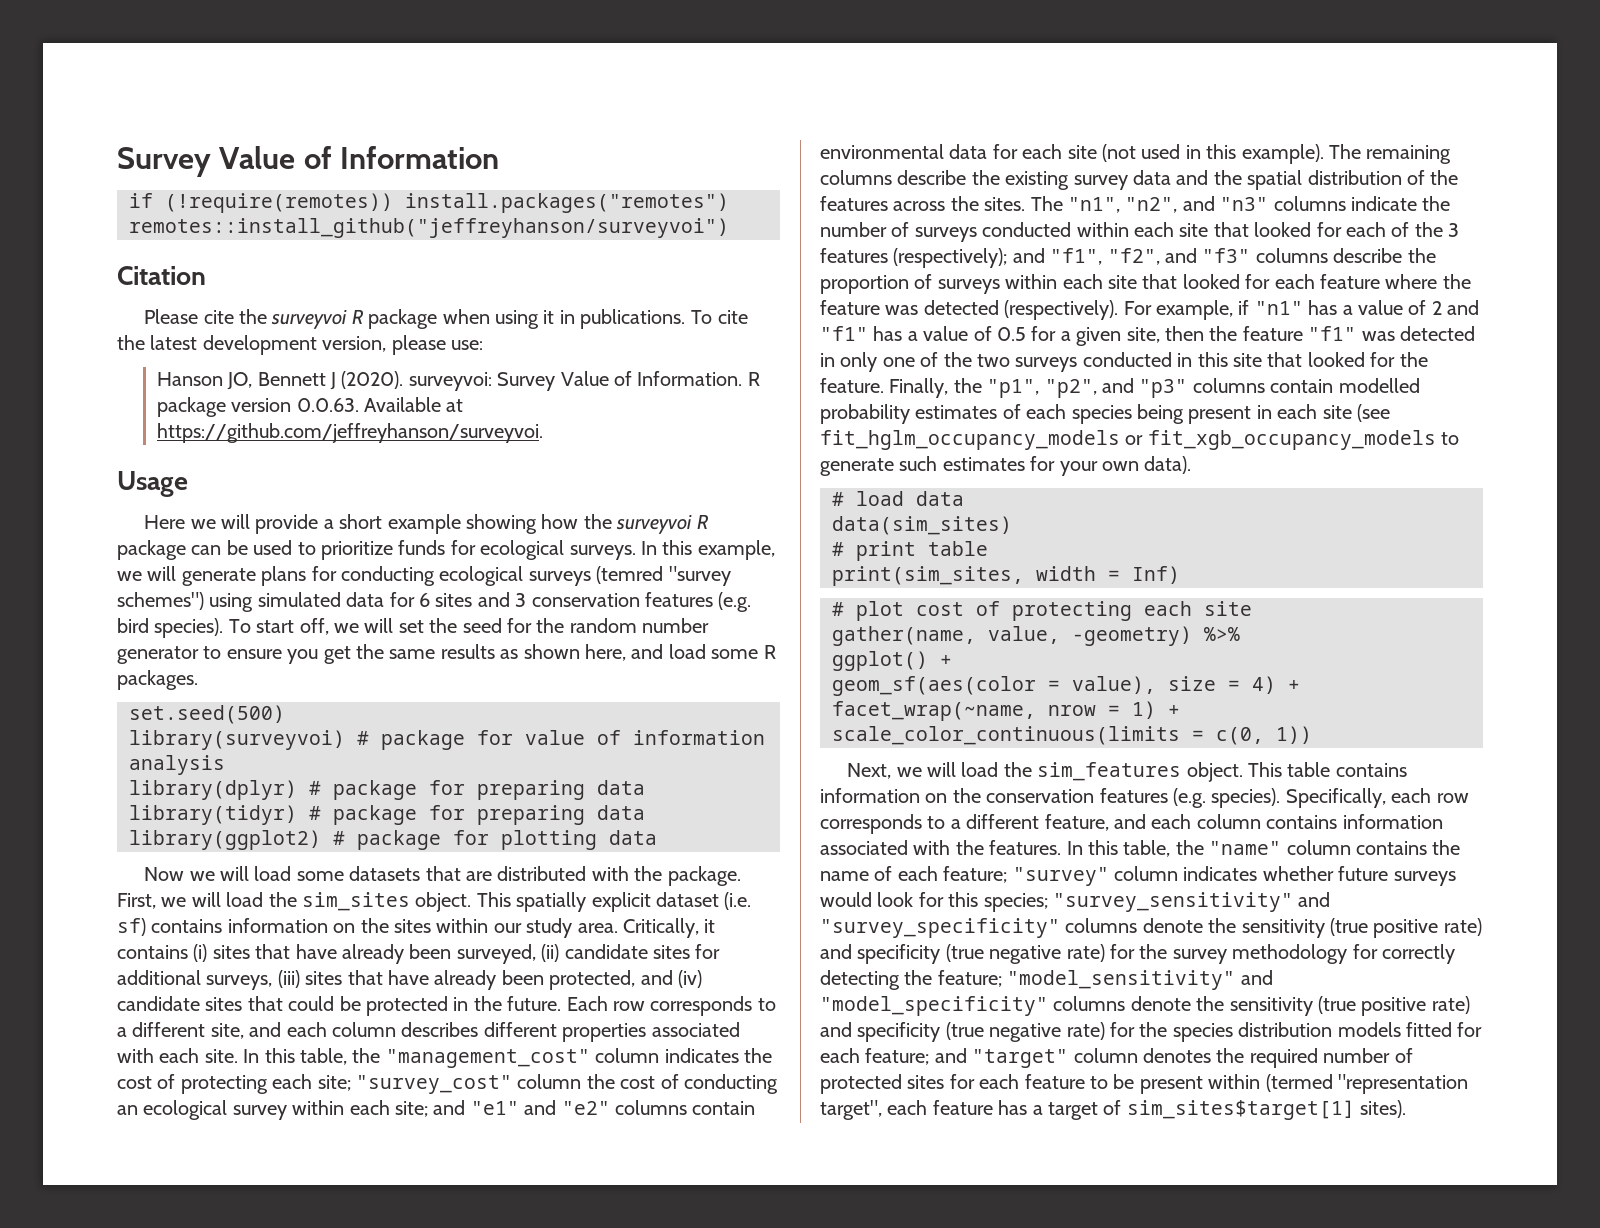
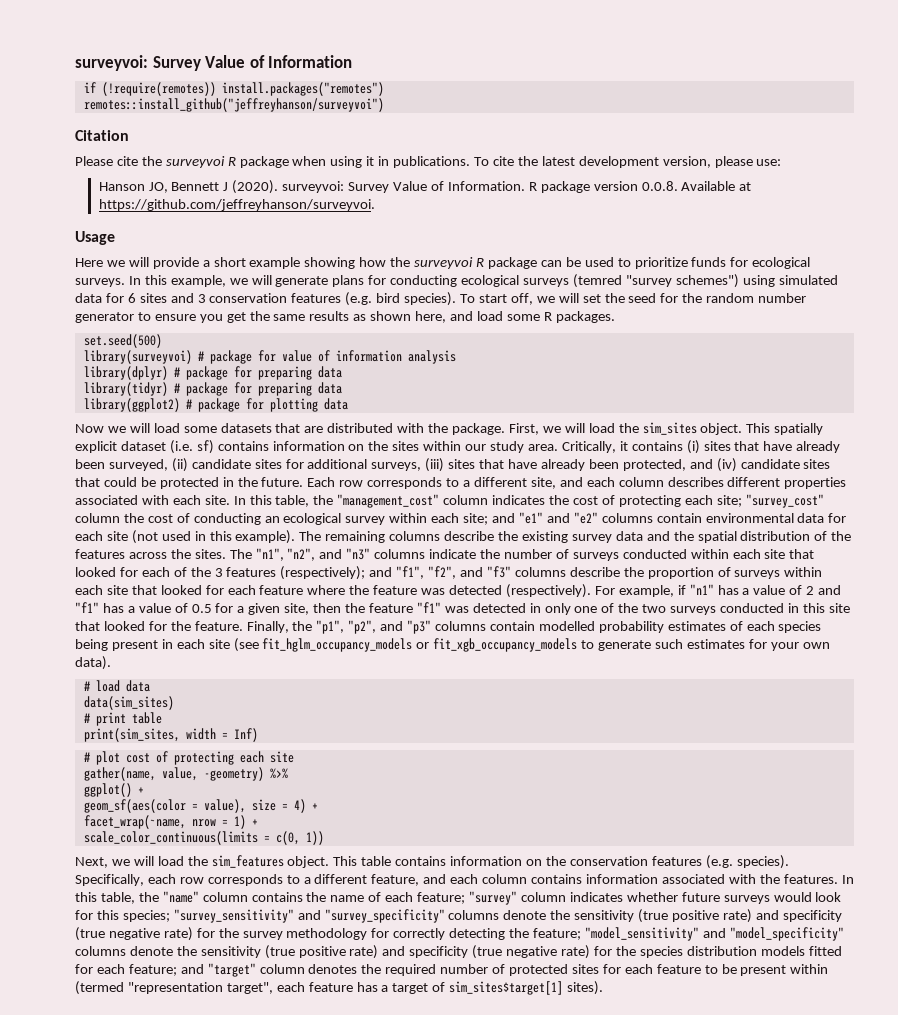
- Survey Value of Information
+ surveyvoi: Survey Value of Information
- R package version 0.0.63. Available at https://github.com/jeffreyhanson/surveyvoi.
+ R package version 0.0.8. Available at https://github.com/jeffreyhanson/surveyvoi.

